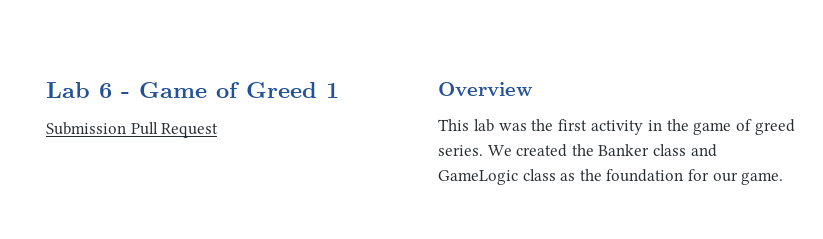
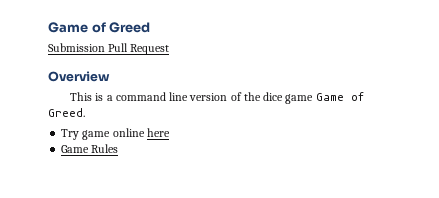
- Lab 6 - Game of Greed 1
+ Game of Greed
- This lab was the first activity in the game of greed series. We created the Banker class and GameLogic class as the foundation for our game.
+ This is a command line version of the dice game Game of Greed.
+ Try game online here
+ Game Rules

